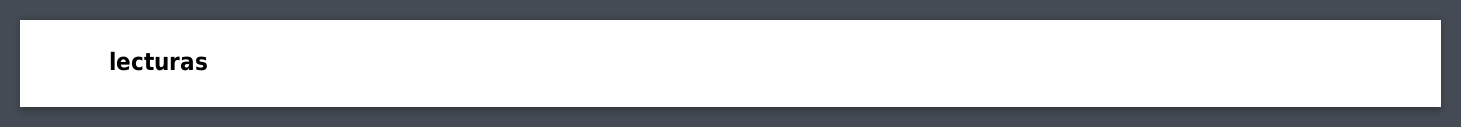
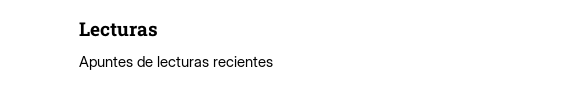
- lecturas
+ Lecturas
+ Apuntes de lecturas recientes

